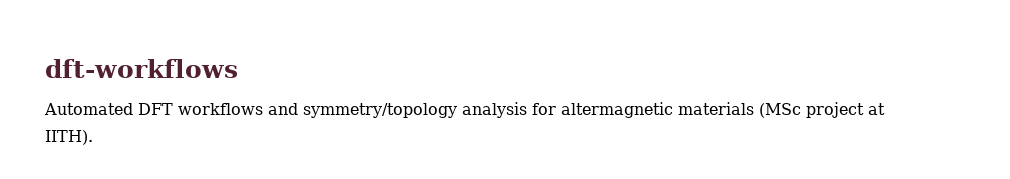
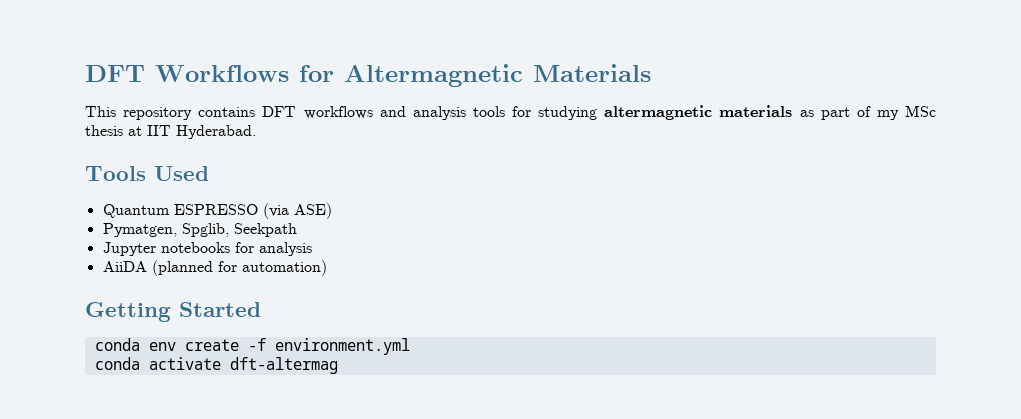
- dft-workflows
- Automated DFT workflows and symmetry/topology analysis for altermagnetic materials (MSc project at IITH).
+ DFT Workflows for Altermagnetic Materials
+ This repository contains DFT workflows and analysis tools for studying altermagnetic materials as part of my MSc thesis at IIT Hyderabad.
+ Tools Used
+ Quantum ESPRESSO (via ASE)
+ Pymatgen, Spglib, Seekpath
+ Jupyter notebooks for analysis
+ AiiDA (planned for automation)
+ Getting Started
+ conda env create -f environment.yml
+ conda activate dft-altermag

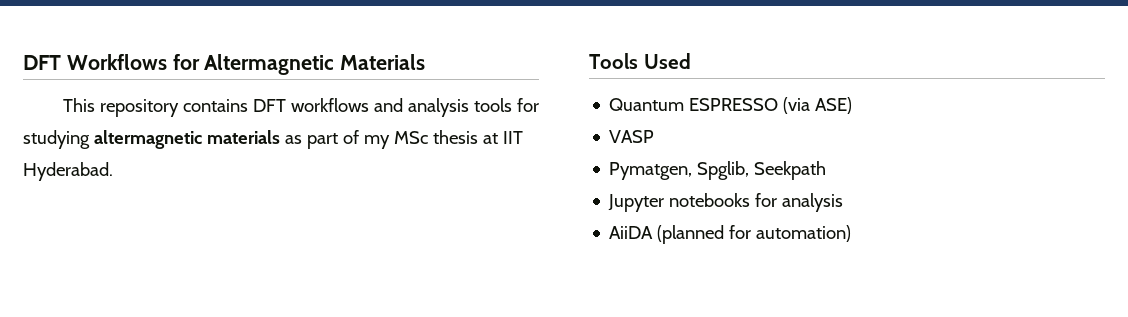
+ VASP
- Getting Started
- conda env create -f environment.yml
- conda activate dft-altermag

